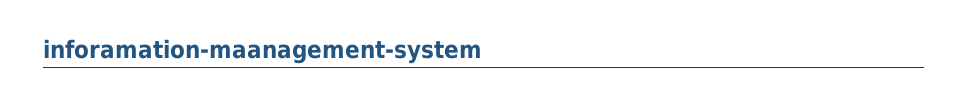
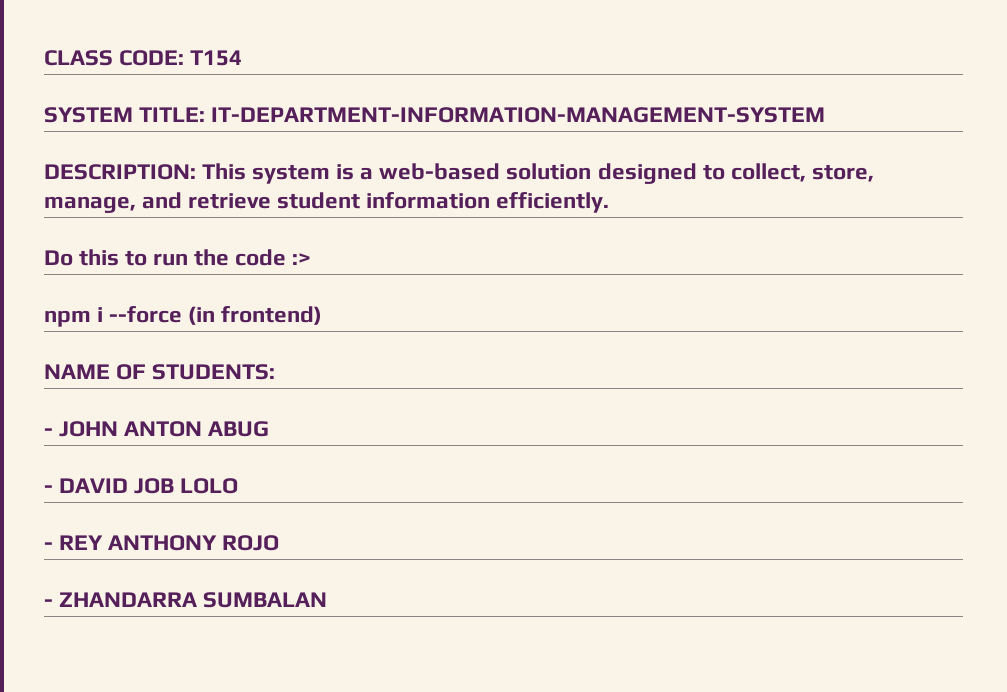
- inforamation-maanagement-system
+ CLASS CODE: T154
+ SYSTEM TITLE: IT-DEPARTMENT-INFORMATION-MANAGEMENT-SYSTEM
+ DESCRIPTION: This system is a web-based solution designed to collect, store, manage, and retrieve student information efficiently.
+ Do this to run the code :>
+ npm i --force (in frontend)
+ NAME OF STUDENTS:
+ - JOHN ANTON ABUG
+ - DAVID JOB LOLO
+ - REY ANTHONY ROJO
+ - ZHANDARRA SUMBALAN

